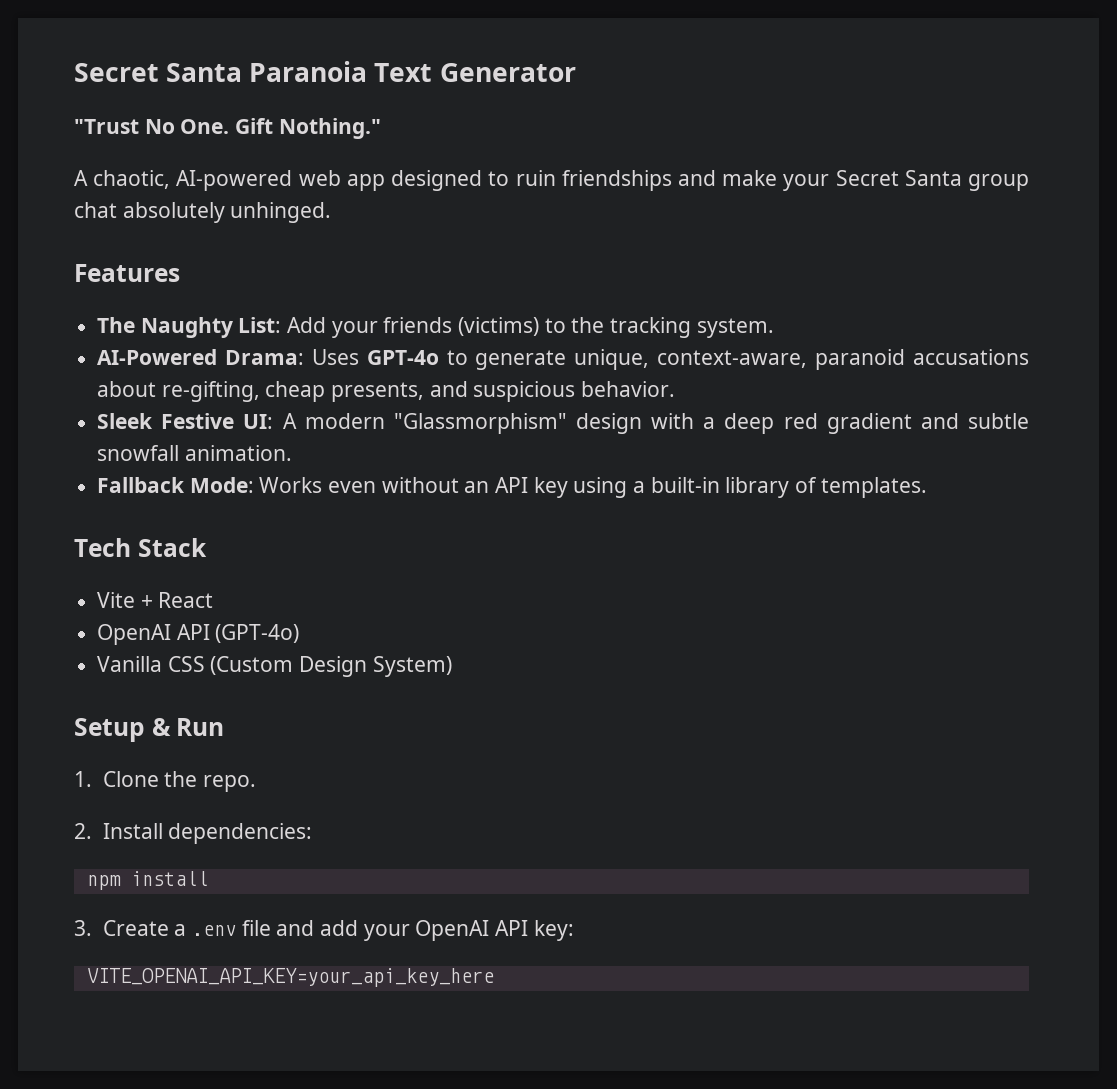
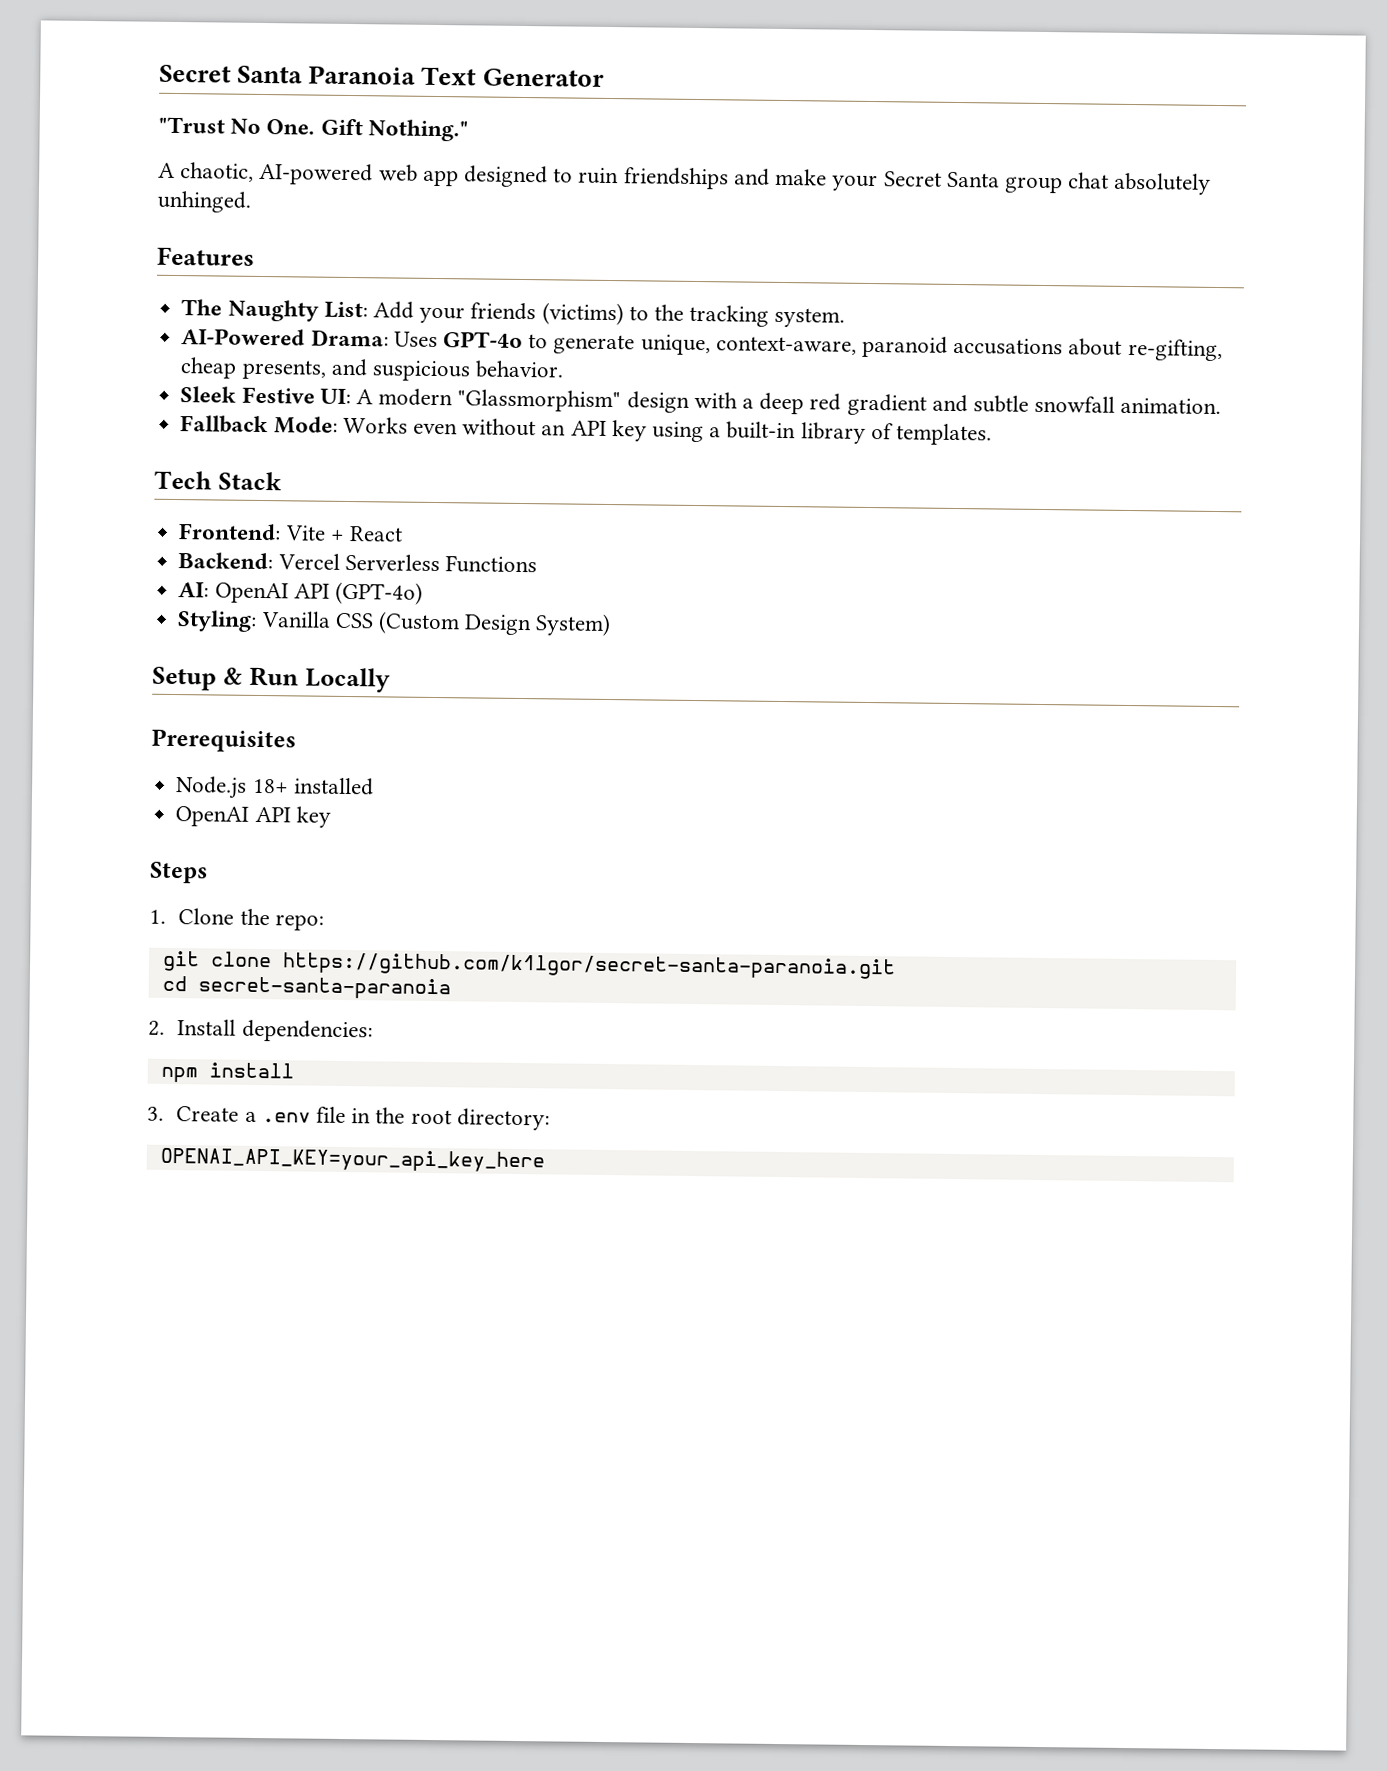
- Vite + React
+ Frontend: Vite + React
- OpenAI API (GPT-4o)
+ Backend: Vercel Serverless Functions
+ AI: OpenAI API (GPT-4o)
- Vanilla CSS (Custom Design System)
+ Styling: Vanilla CSS (Custom Design System)
- Setup & Run
- 1. Clone the repo.
+ Setup & Run Locally
+ Prerequisites
+ Node.js 18+ installed
+ OpenAI API key
+ Steps
+ 1. Clone the repo:
+ git clone https://github.com/k1lgor/secret-santa-paranoia.git
+ cd secret-santa-paranoia
- 3. Create a .env file and add your OpenAI API key:
- VITE_OPENAI_API_KEY=your_api_key_here
+ 3. Create a .env file in the root directory:
+ OPENAI_API_KEY=your_api_key_here

